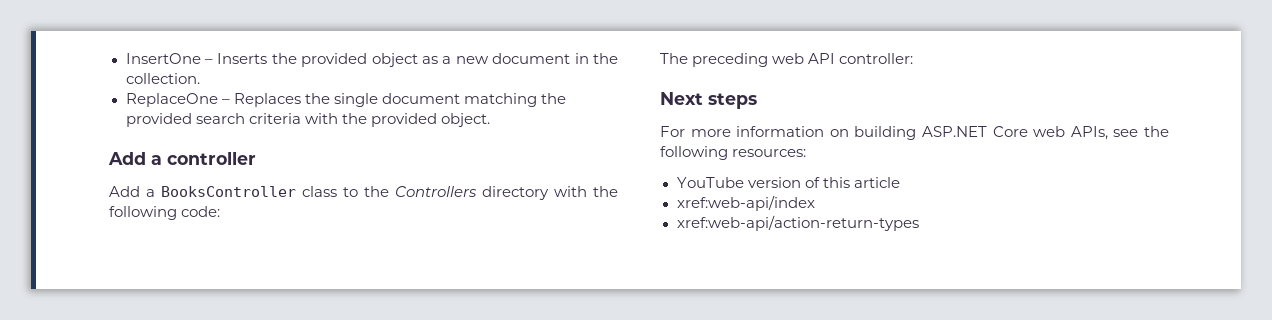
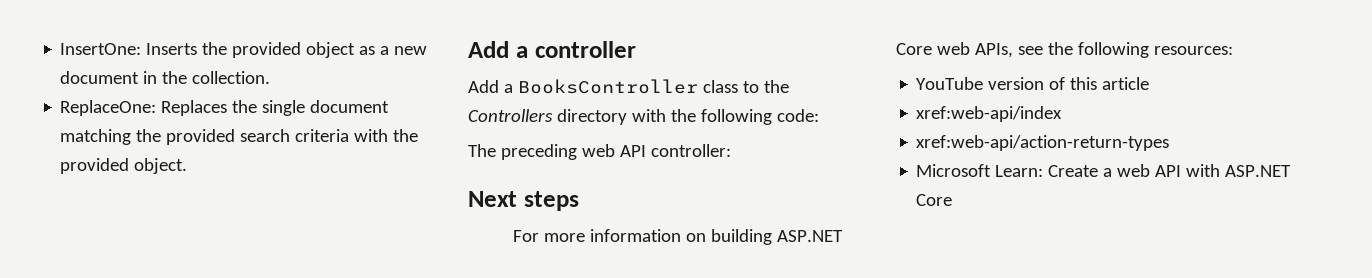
- InsertOne – Inserts the provided object as a new document in the collection.
+ InsertOne: Inserts the provided object as a new document in the collection.
- ReplaceOne – Replaces the single document matching the provided search criteria with the provided object.
+ ReplaceOne: Replaces the single document matching the provided search criteria with the provided object.
+ Microsoft Learn: Create a web API with ASP.NET Core

